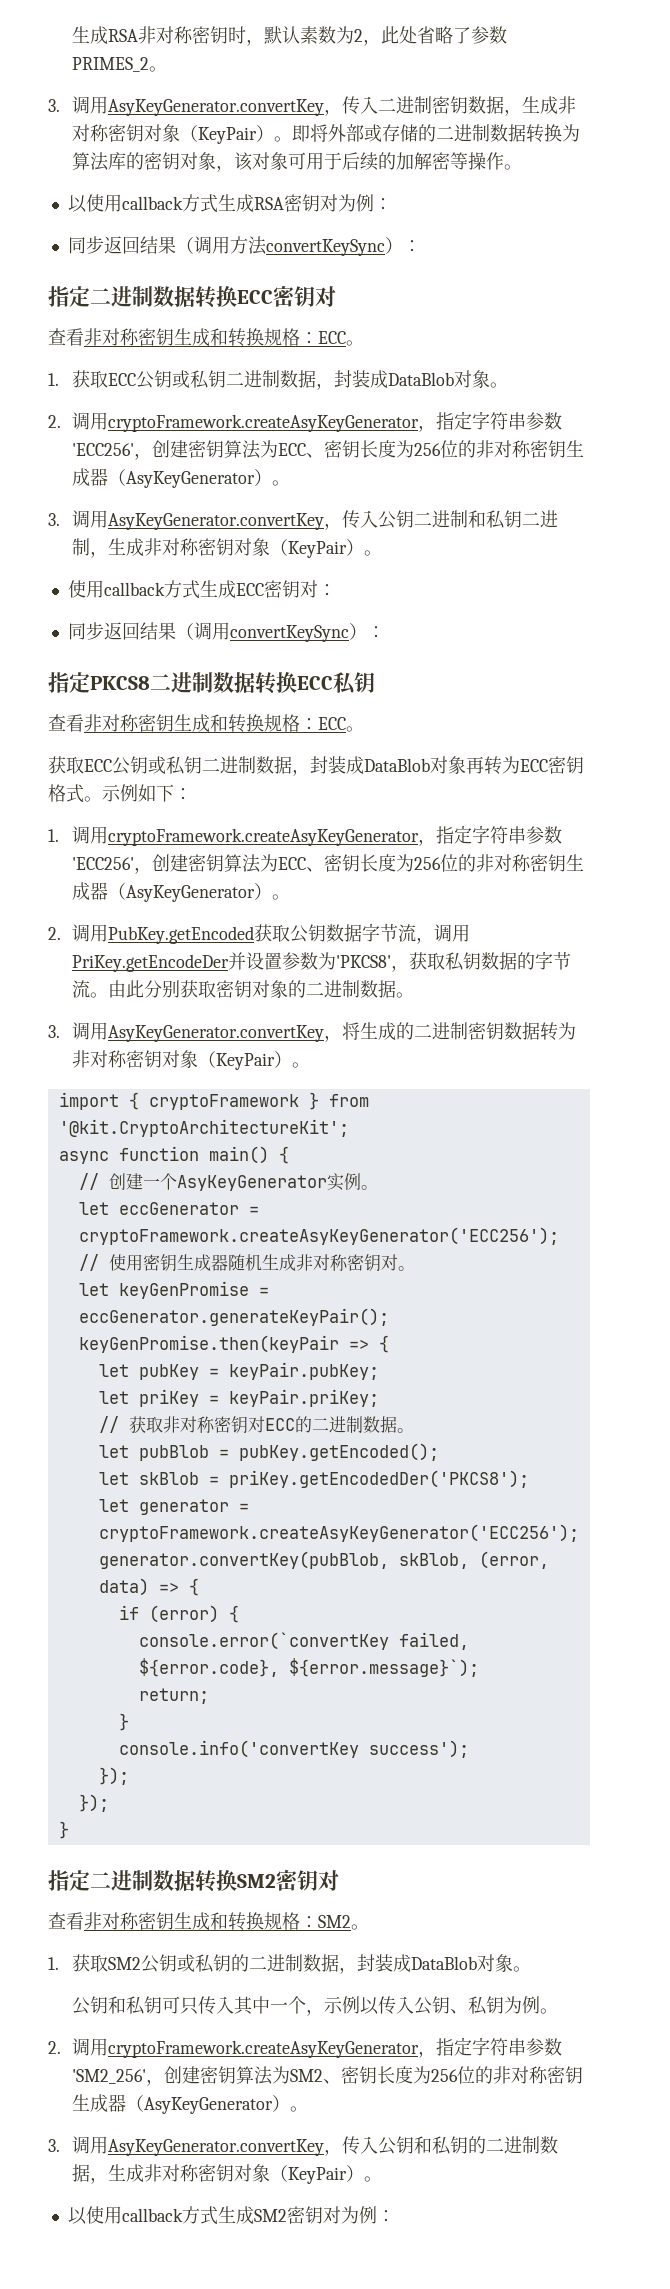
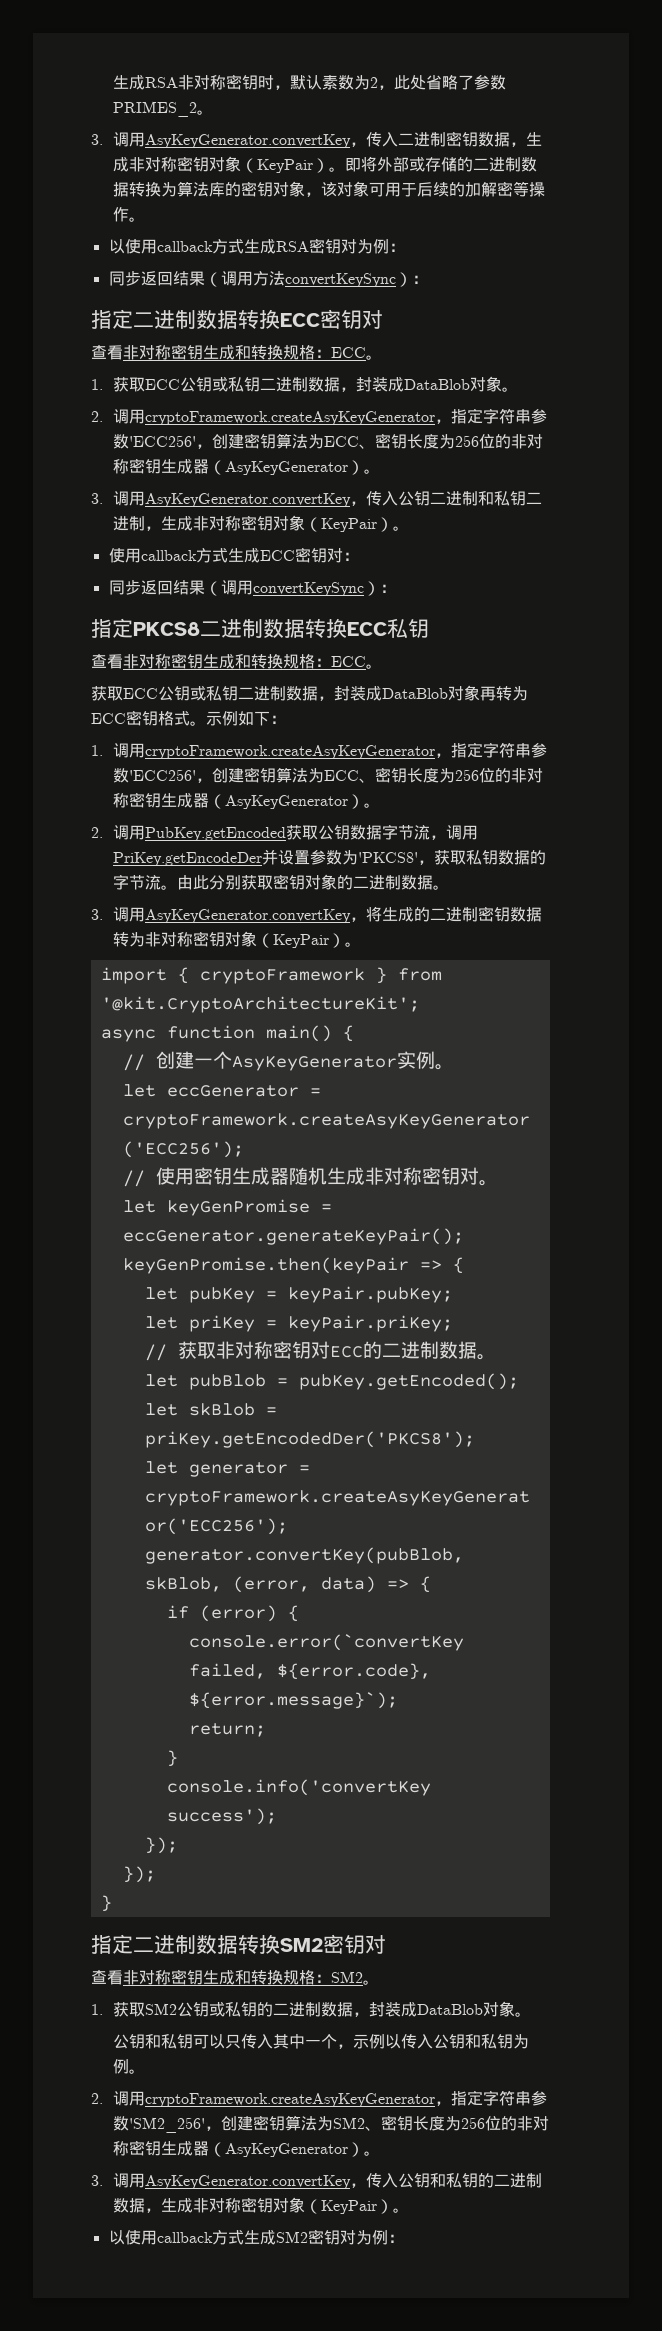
- 公钥和私钥可只传入其中一个，示例以传入公钥、私钥为例。
+ 公钥和私钥可以只传入其中一个，示例以传入公钥和私钥为例。

